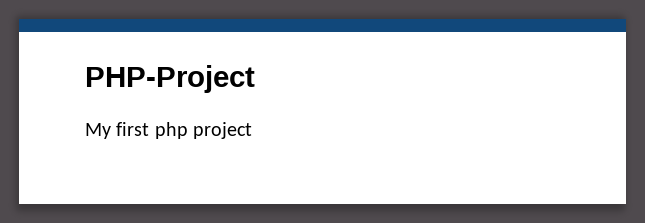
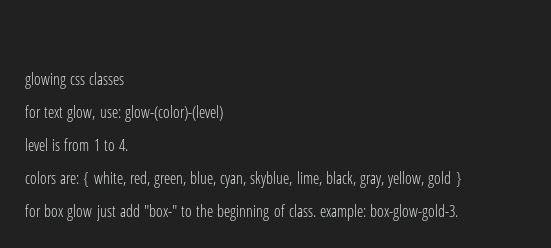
- PHP-Project
- My first php project
+ glowing css classes
+ for text glow, use: glow-(color)-(level)
+ level is from 1 to 4.
+ colors are: { white, red, green, blue, cyan, skyblue, lime, black, gray, yellow, gold }
+ for box glow just add "box-" to the beginning of class. example: box-glow-gold-3.

